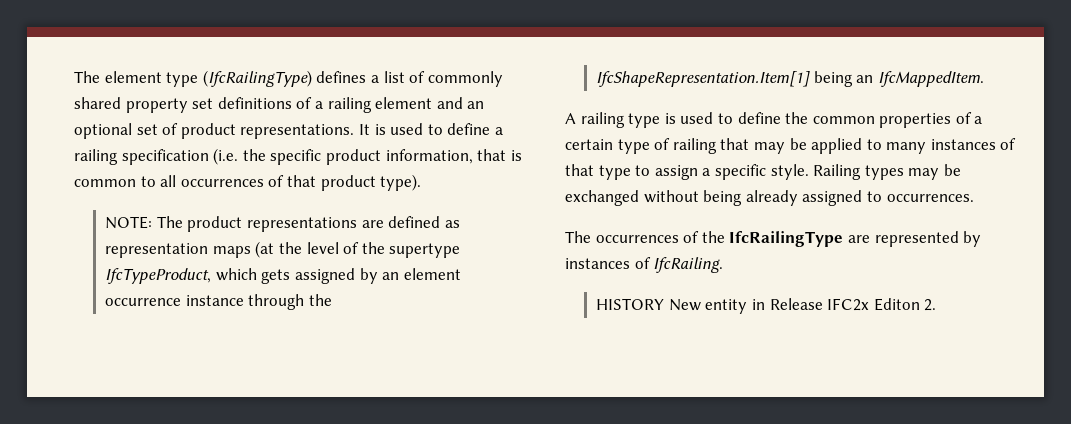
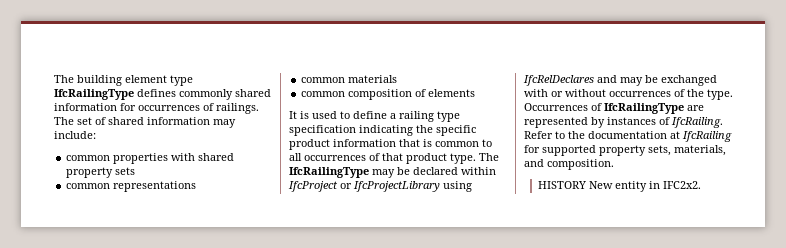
- The element type (IfcRailingType) defines a list of commonly shared property set definitions of a railing element and an optional set of product representations. It is used to define a railing specification (i.e. the specific product information, that is common to all occurrences of that product type).
- NOTE: The product representations are defined as representation maps (at the level of the supertype IfcTypeProduct, which gets assigned by an element occurrence instance through the IfcShapeRepresentation.Item[1] being an IfcMappedItem.
- A railing type is used to define the common properties of a certain type of railing that may be applied to many instances of that type to assign a specific style. Railing types may be exchanged without being already assigned to occurrences.
- The occurrences of the IfcRailingType are represented by instances of IfcRailing.
+ The building element type IfcRailingType defines commonly shared information for occurrences of railings. The set of shared information may include:
+ common properties with shared property sets
+ common representations
+ common materials
+ common composition of elements
+ It is used to define a railing type specification indicating the specific product information that is common to all occurrences of that product type. The IfcRailingType may be declared within IfcProject or IfcProjectLibrary using IfcRelDeclares and may be exchanged with or without occurrences of the type. Occurrences of IfcRailingType are represented by instances of IfcRailing. Refer to the documentation at IfcRailing for supported property sets, materials, and composition.
- HISTORY New entity in Release IFC2x Editon 2.
+ HISTORY New entity in IFC2x2.

